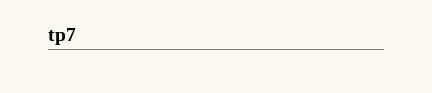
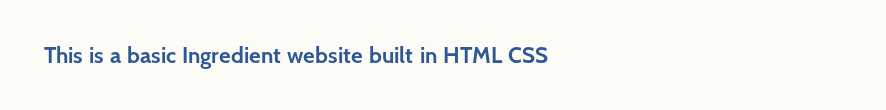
- tp7
+ This is a basic Ingredient website built in HTML CSS

